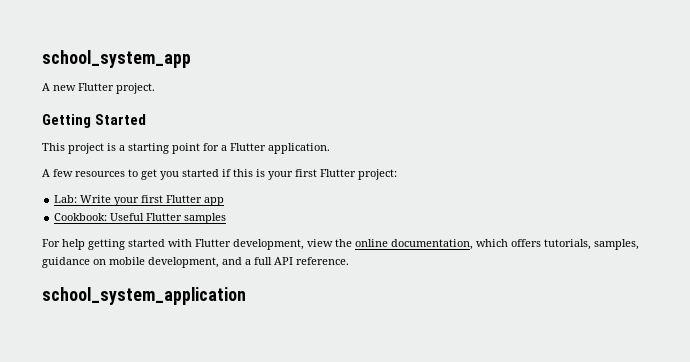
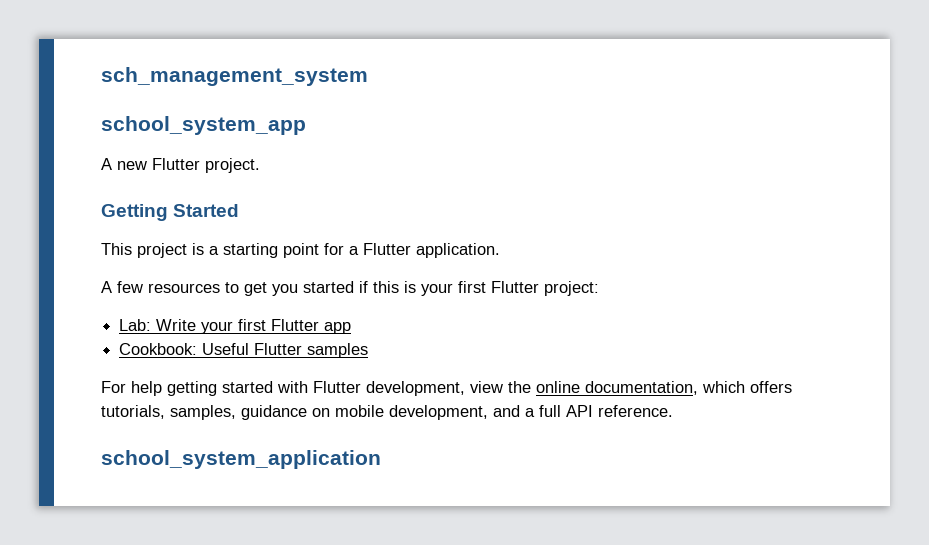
+ sch_management_system

